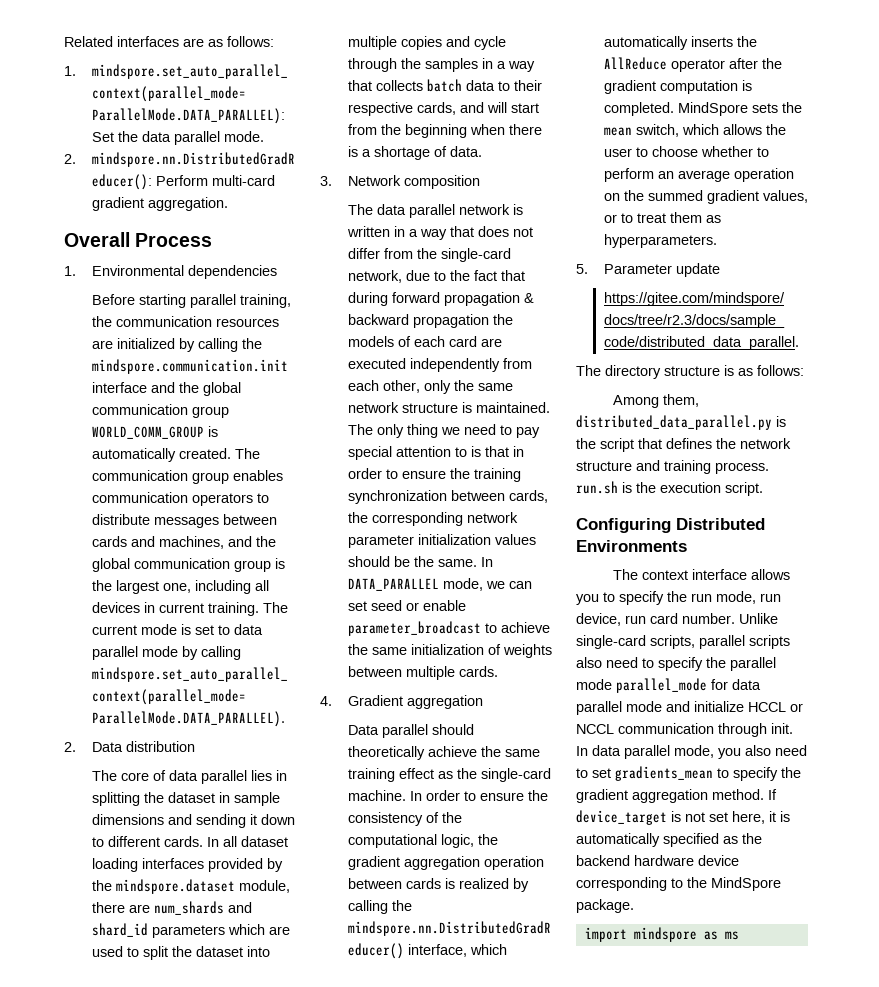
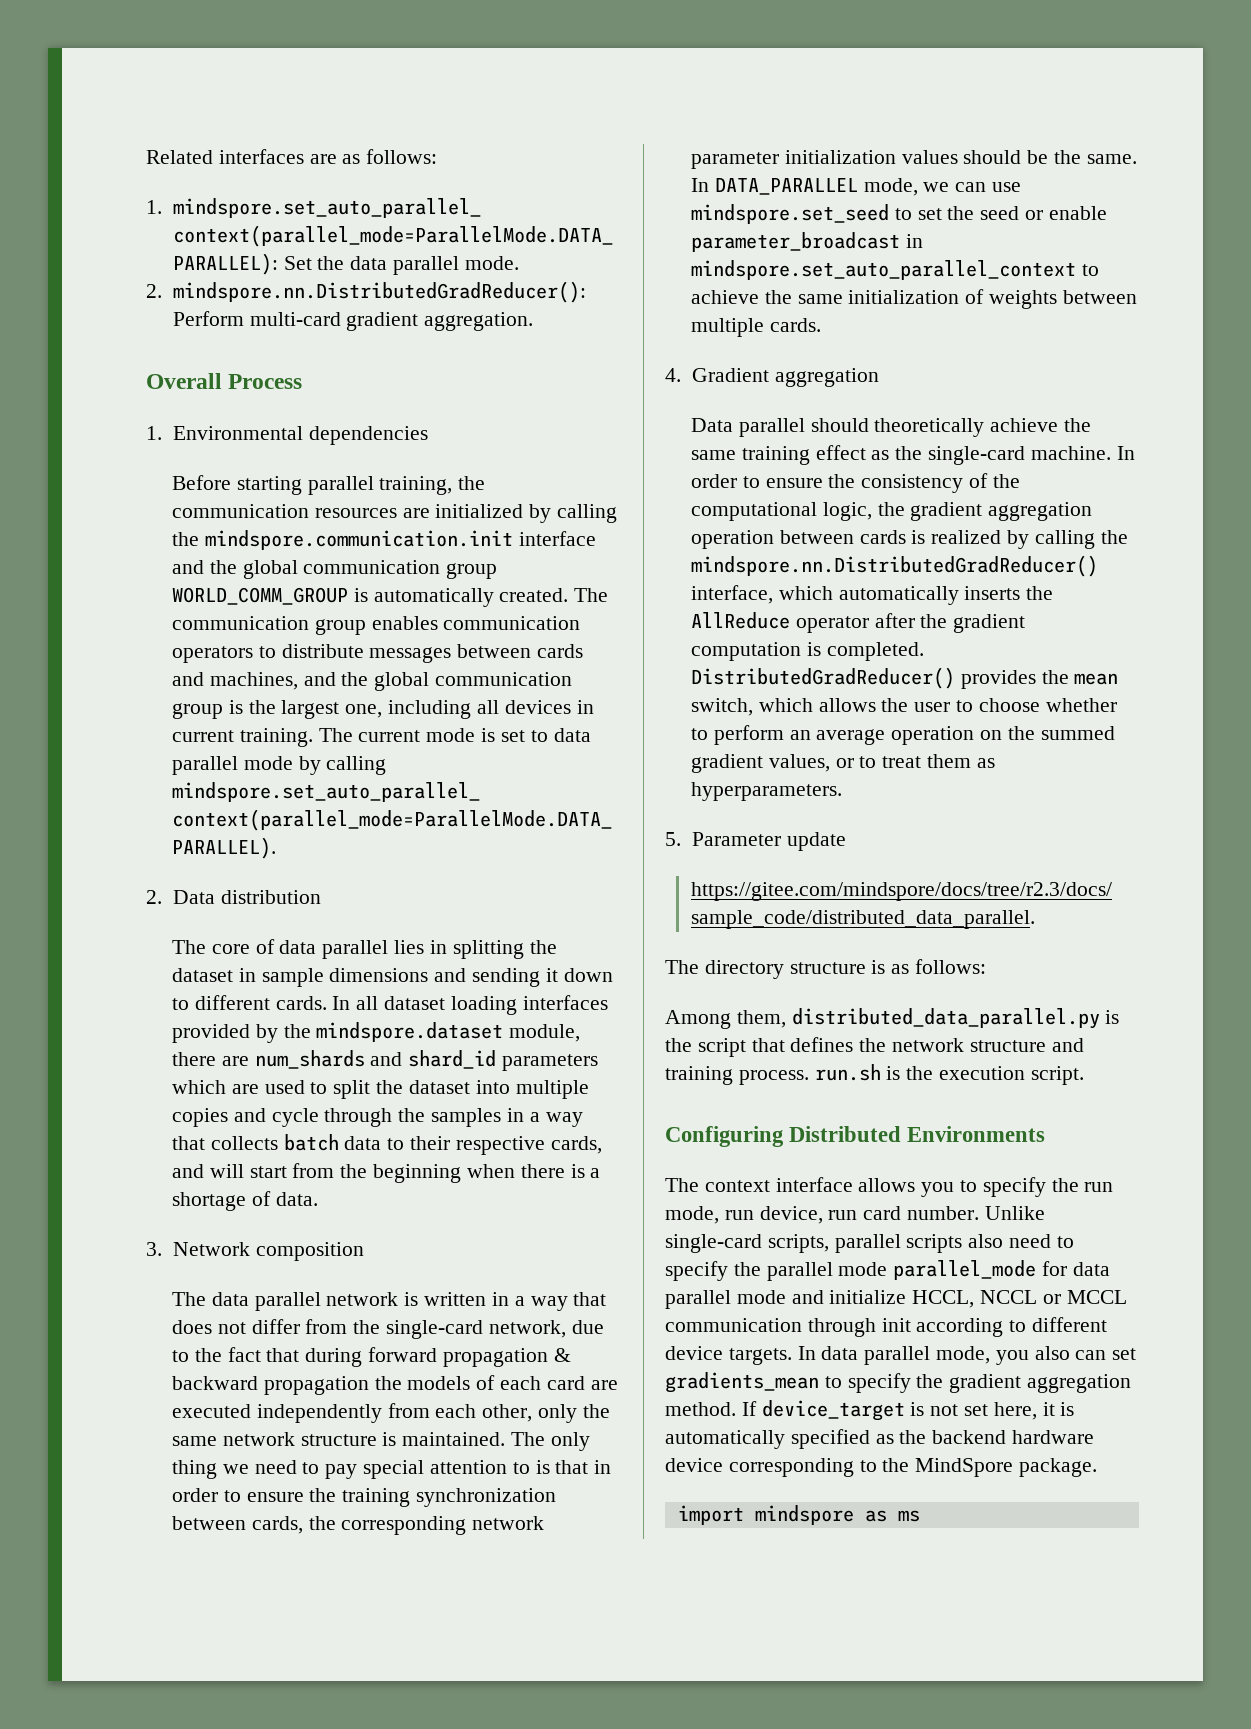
- In DATA_PARALLEL mode, we can set seed or enable parameter_broadcast to achieve the same initialization of weights between multiple cards.
+ In DATA_PARALLEL mode, we can use mindspore.set_seed to set the seed or enable parameter_broadcast in mindspore.set_auto_parallel_context to achieve the same initialization of weights between multiple cards.
- MindSpore sets the mean switch, which allows the user to choose whether to perform an average operation on the summed gradient values, or to treat them as hyperparameters.
+ DistributedGradReducer() provides the mean switch, which allows the user to choose whether to perform an average operation on the summed gradient values, or to treat them as hyperparameters.
- Unlike single-card scripts, parallel scripts also need to specify the parallel mode parallel_mode for data parallel mode and initialize HCCL or NCCL communication through init.
+ Unlike single-card scripts, parallel scripts also need to specify the parallel mode parallel_mode for data parallel mode and initialize HCCL, NCCL or MCCL communication through init according to different device targets.
- In data parallel mode, you also need to set gradients_mean to specify the gradient aggregation method.
+ In data parallel mode, you also can set gradients_mean to specify the gradient aggregation method.

